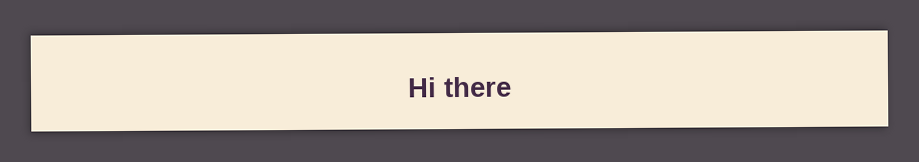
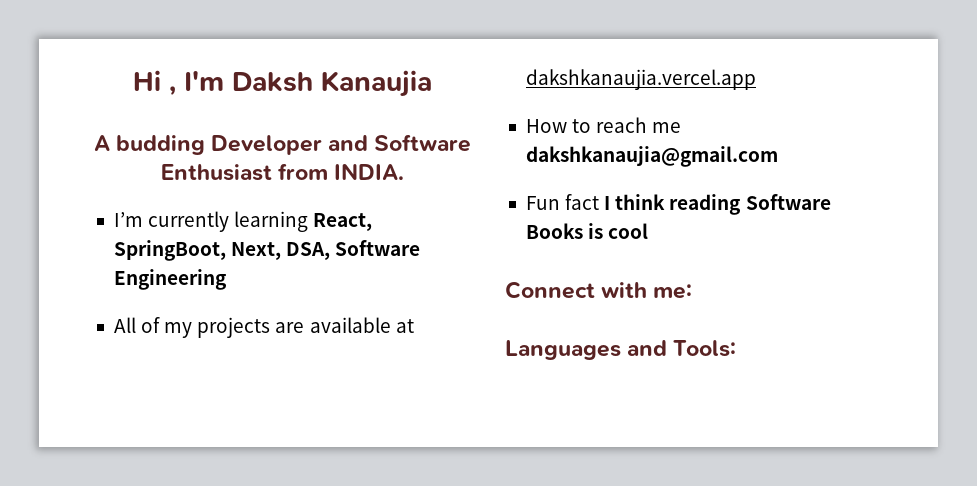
- Hi there
+ Hi , I'm Daksh Kanaujia
+ A budding Developer and Software Enthusiast from INDIA.
+ I’m currently learning React, SpringBoot, Next, DSA, Software Engineering
+ All of my projects are available at dakshkanaujia.vercel.app
+ How to reach me dakshkanaujia@gmail.com
+ Fun fact I think reading Software Books is cool
+ Connect with me:
+ Languages and Tools:

